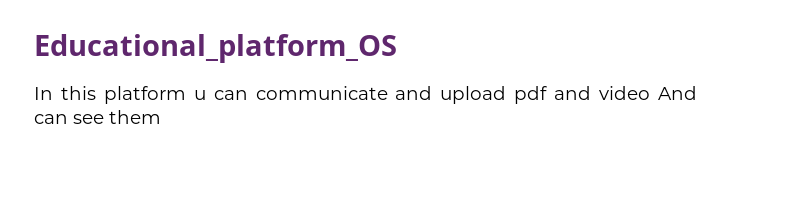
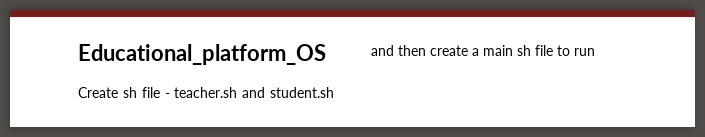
- In this platform u can communicate and upload pdf and video And can see them
+ Create sh file - teacher.sh and student.sh and then create a main sh file to run

